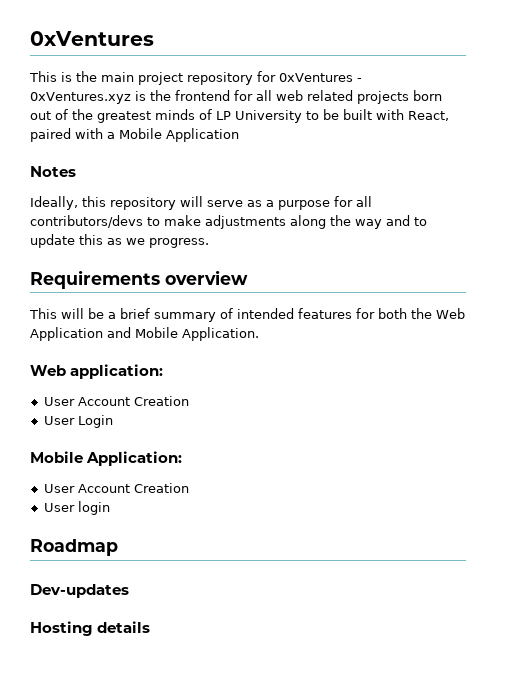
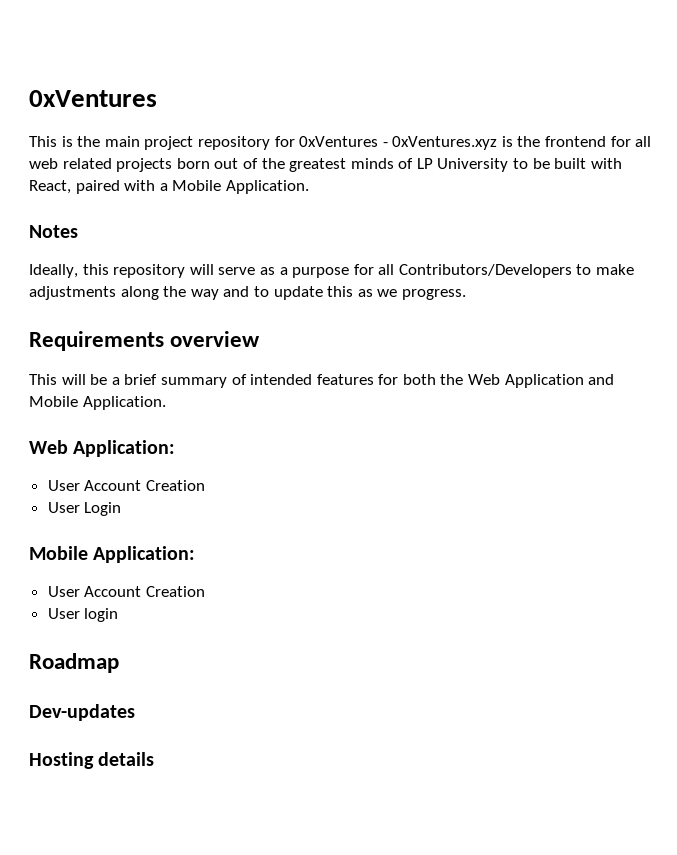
- This is the main project repository for 0xVentures - 0xVentures.xyz is the frontend for all web related projects born out of the greatest minds of LP University to be built with React, paired with a Mobile Application
+ This is the main project repository for 0xVentures - 0xVentures.xyz is the frontend for all web related projects born out of the greatest minds of LP University to be built with React, paired with a Mobile Application.
- Ideally, this repository will serve as a purpose for all contributors/devs to make adjustments along the way and to update this as we progress.
+ Ideally, this repository will serve as a purpose for all Contributors/Developers to make adjustments along the way and to update this as we progress.
- Web application:
+ Web Application:

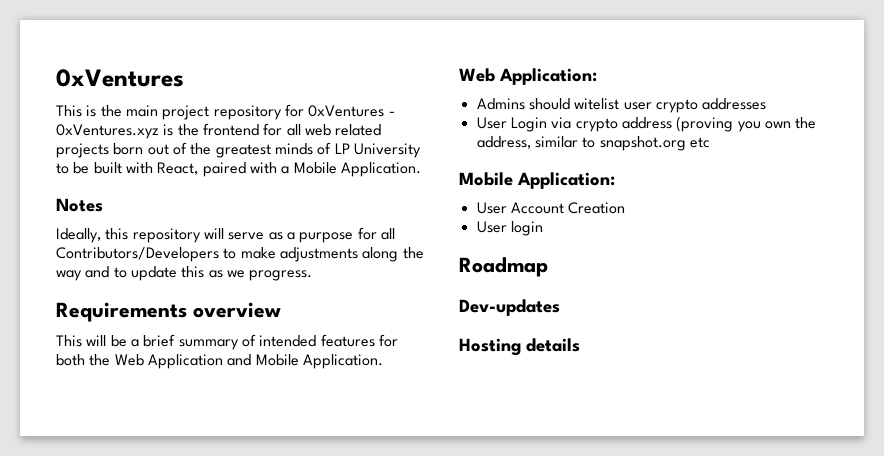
  Web Application:
- User Account Creation
- User Login
+ Admins should witelist user crypto addresses
+ User Login via crypto address (proving you own the address, similar to snapshot.org etc

